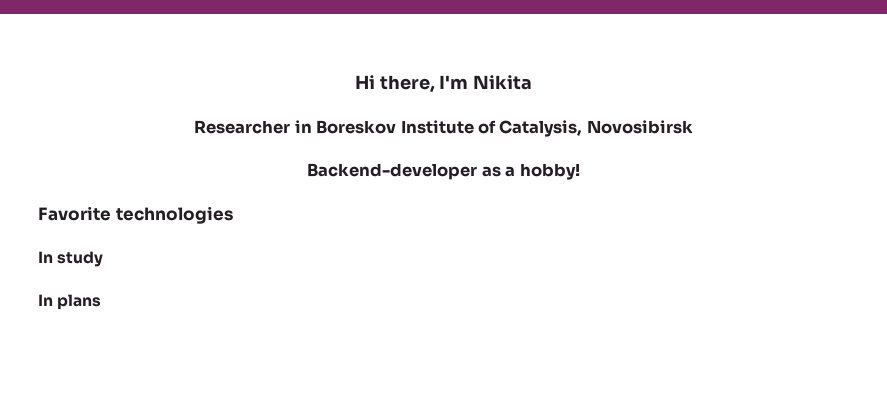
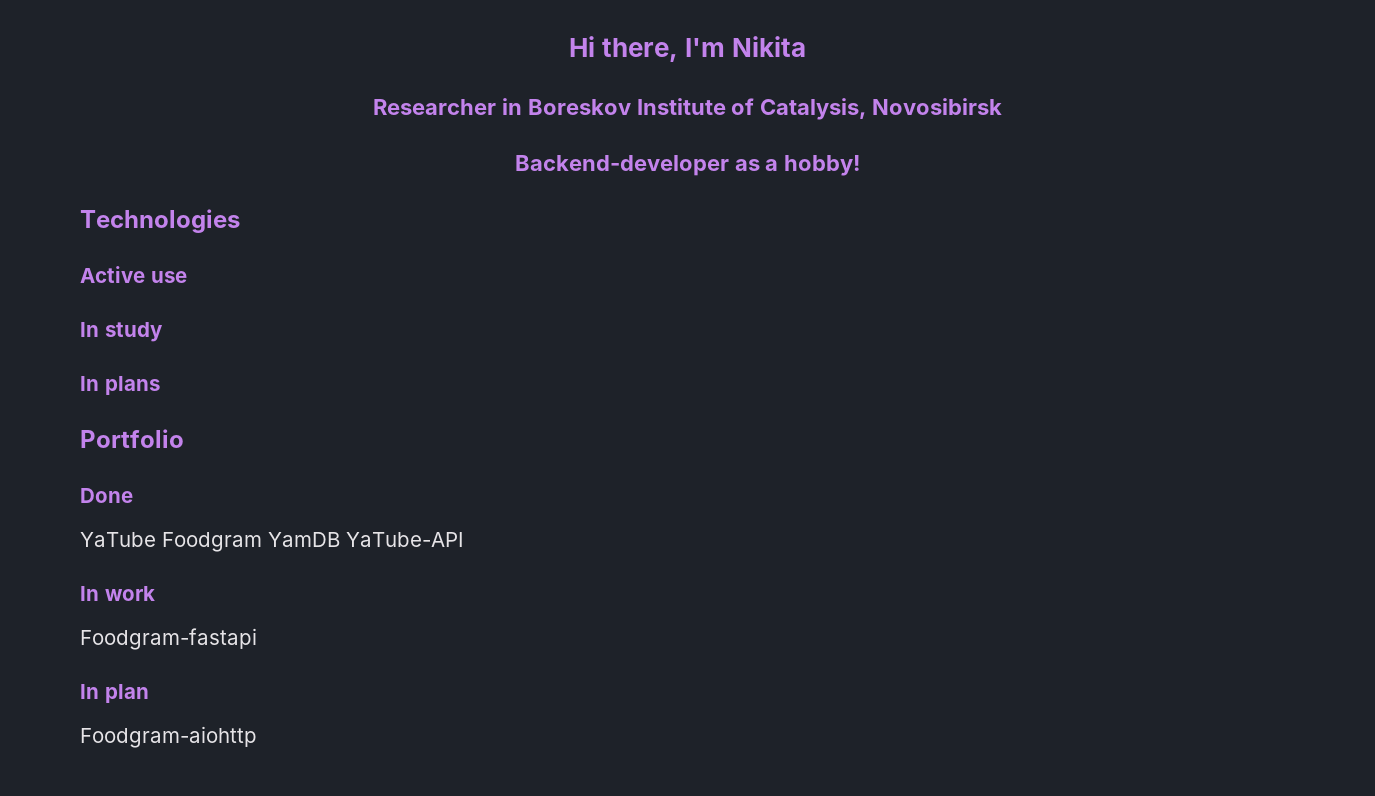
- Favorite technologies
+ Technologies
+ Active use
+ Portfolio
+ Done
+ YaTube Foodgram YamDB YaTube-API
+ In work
+ Foodgram-fastapi
+ In plan
+ Foodgram-aiohttp

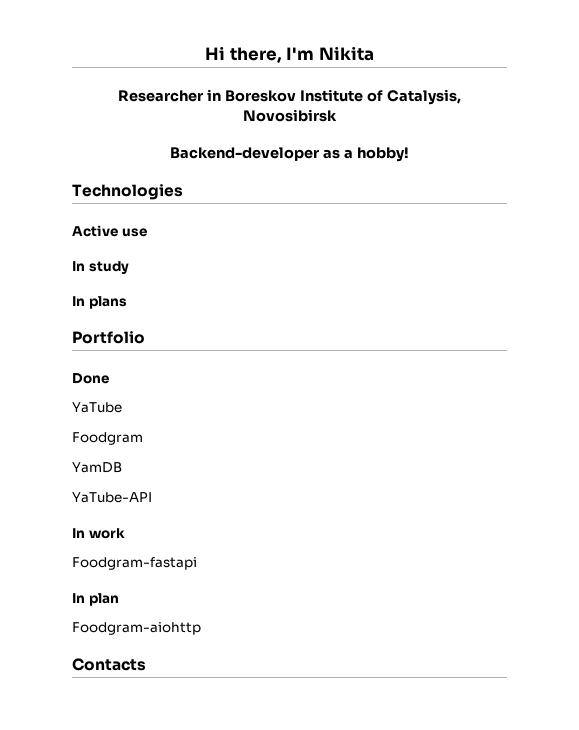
- YaTube Foodgram YamDB YaTube-API
+ YaTube
+ Foodgram
+ YamDB
+ YaTube-API
+ Contacts

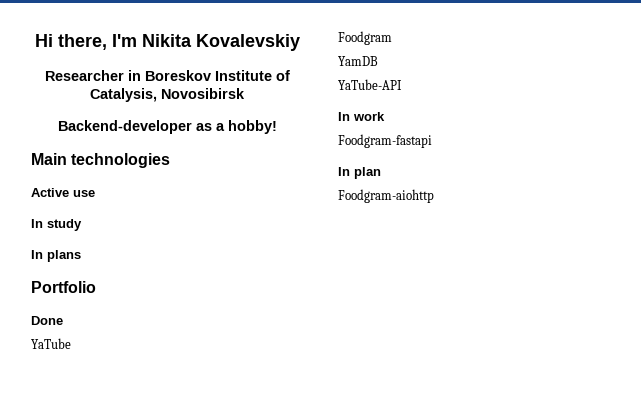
- Hi there, I'm Nikita
+ Hi there, I'm Nikita Kovalevskiy
- Technologies
+ Main technologies
- Contacts

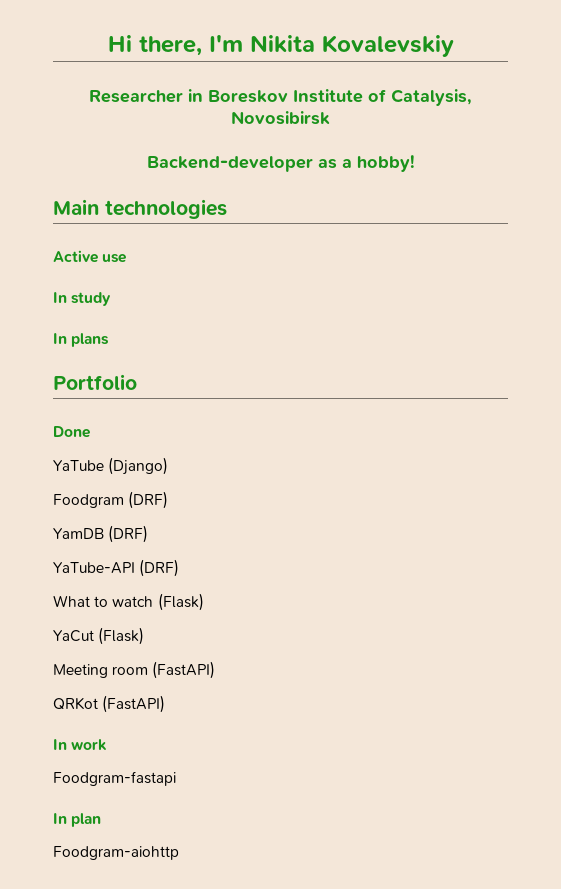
- YaTube
+ YaTube (Django)
- Foodgram
+ Foodgram (DRF)
- YamDB
+ YamDB (DRF)
- YaTube-API
+ YaTube-API (DRF)
+ What to watch (Flask)
+ YaCut (Flask)
+ Meeting room (FastAPI)
+ QRKot (FastAPI)

